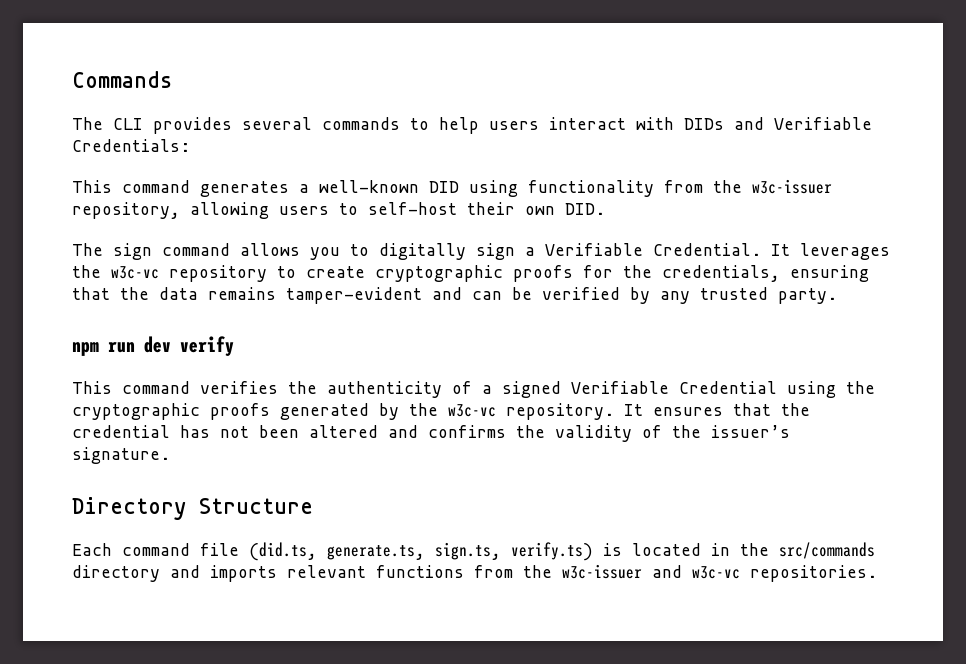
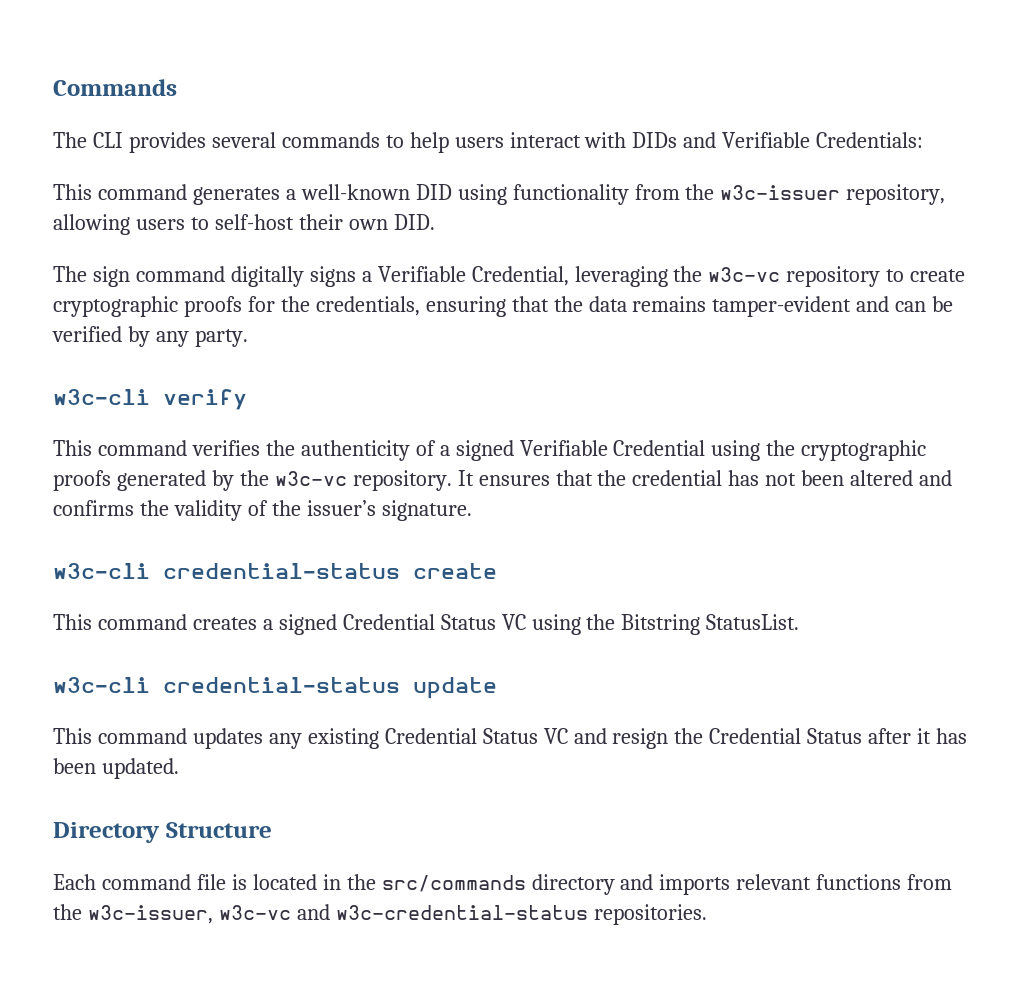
- The sign command allows you to digitally sign a Verifiable Credential. It leverages the w3c-vc repository to create cryptographic proofs for the credentials, ensuring that the data remains tamper-evident and can be verified by any trusted party.
+ The sign command digitally signs a Verifiable Credential, leveraging the w3c-vc repository to create cryptographic proofs for the credentials, ensuring that the data remains tamper-evident and can be verified by any party.
- npm run dev verify
+ w3c-cli verify
+ w3c-cli credential-status create
+ This command creates a signed Credential Status VC using the Bitstring StatusList.
+ w3c-cli credential-status update
+ This command updates any existing Credential Status VC and resign the Credential Status after it has been updated.
- Each command file (did.ts, generate.ts, sign.ts, verify.ts) is located in the src/commands directory and imports relevant functions from the w3c-issuer and w3c-vc repositories.
+ Each command file is located in the src/commands directory and imports relevant functions from the w3c-issuer, w3c-vc and w3c-credential-status repositories.

